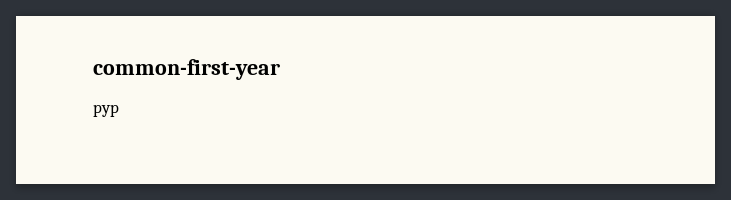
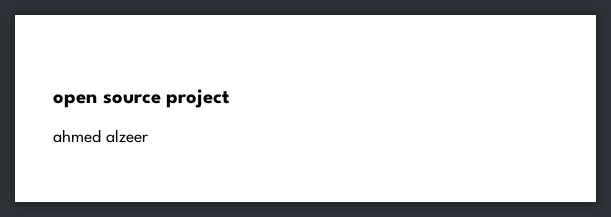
- common-first-year
- pyp
+ open source project
+ ahmed alzeer

